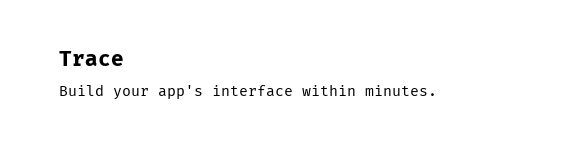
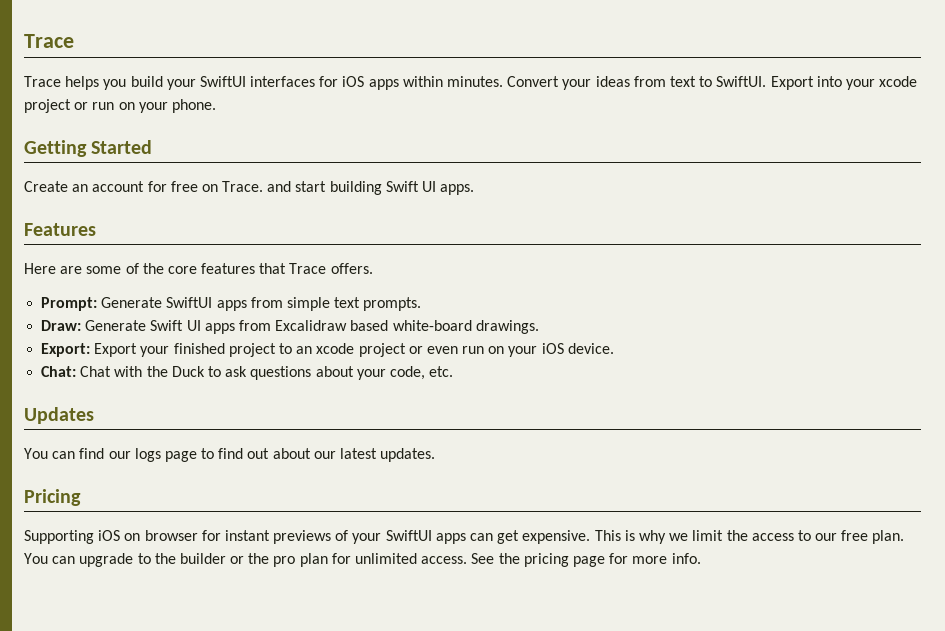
- Build your app's interface within minutes.
+ Trace helps you build your SwiftUI interfaces for iOS apps within minutes. Convert your ideas from text to SwiftUI. Export into your xcode project or run on your phone.
+ Getting Started
+ Create an account for free on Trace. and start building Swift UI apps.
+ Features
+ Here are some of the core features that Trace offers.
+ Prompt: Generate SwiftUI apps from simple text prompts.
+ Draw: Generate Swift UI apps from Excalidraw based white-board drawings.
+ Export: Export your finished project to an xcode project or even run on your iOS device.
+ Chat: Chat with the Duck to ask questions about your code, etc.
+ Updates
+ You can find our logs page to find out about our latest updates.
+ Pricing
+ Supporting iOS on browser for instant previews of your SwiftUI apps can get expensive. This is why we limit the access to our free plan. You can upgrade to the builder or the pro plan for unlimited access. See the pricing page for more info.

